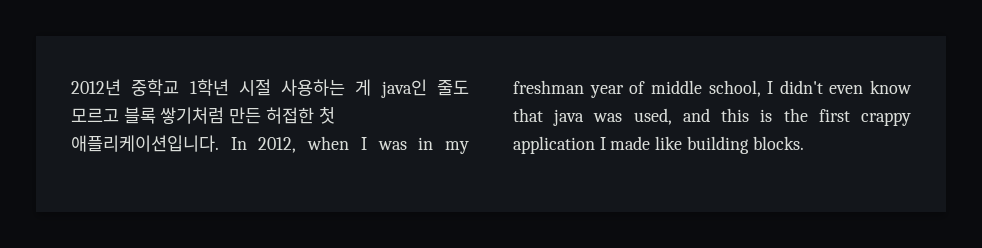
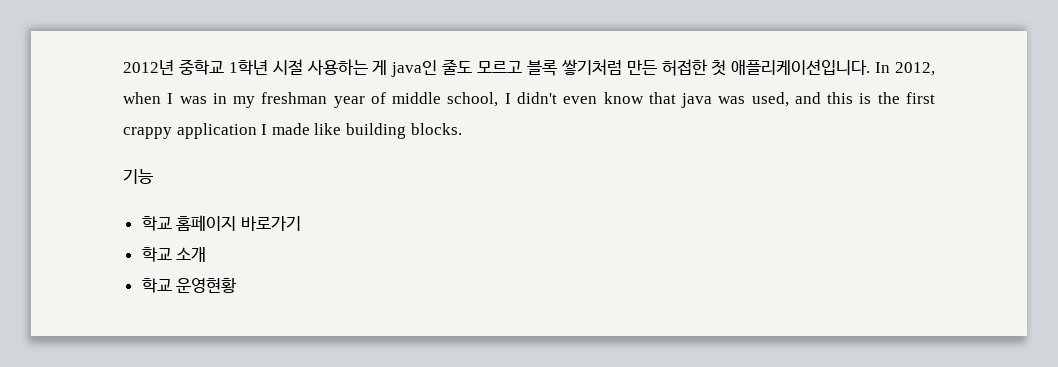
+ 기능
+ 학교 홈페이지 바로가기
+ 학교 소개
+ 학교 운영현황

